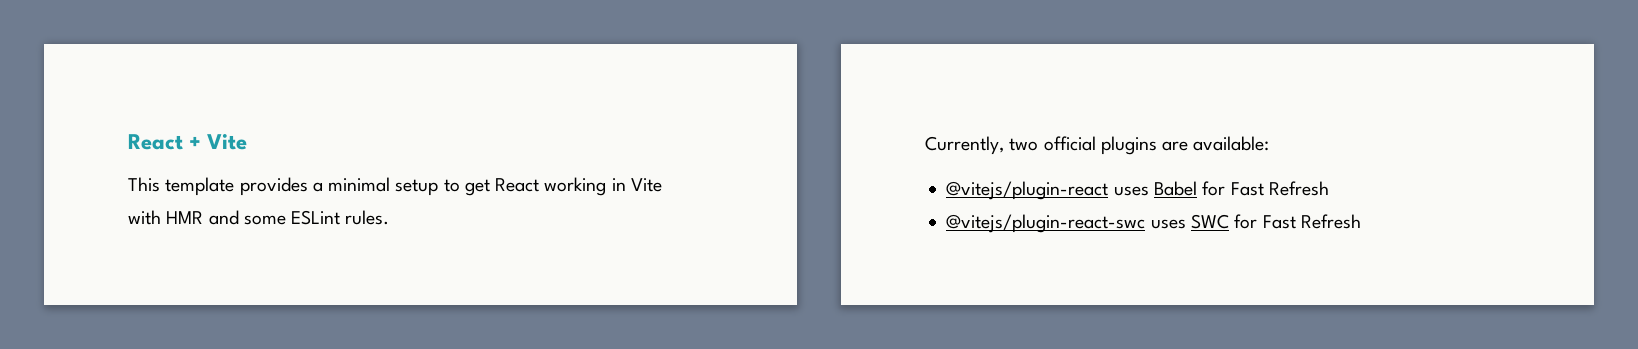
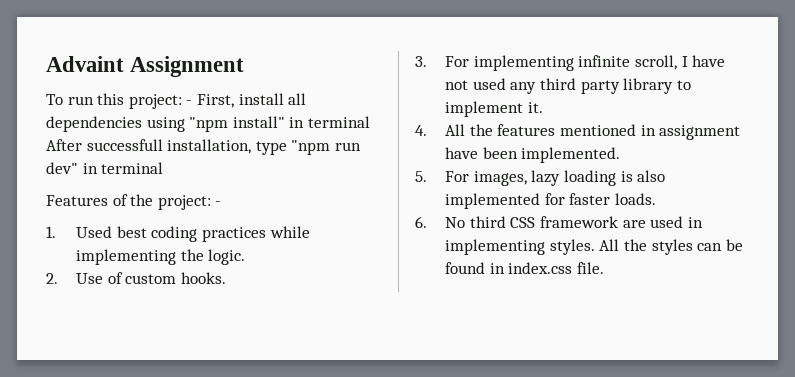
- React + Vite
- This template provides a minimal setup to get React working in Vite with HMR and some ESLint rules.
- Currently, two official plugins are available:
- @vitejs/plugin-react uses Babel for Fast Refresh
- @vitejs/plugin-react-swc uses SWC for Fast Refresh
+ Advaint Assignment
+ To run this project: - First, install all dependencies using "npm install" in terminal After successfull installation, type "npm run dev" in terminal
+ Features of the project: -
+ 1. Used best coding practices while implementing the logic.
+ 2. Use of custom hooks.
+ 3. For implementing infinite scroll, I have not used any third party library to implement it.
+ 4. All the features mentioned in assignment have been implemented.
+ 5. For images, lazy loading is also implemented for faster loads.
+ 6. No third CSS framework are used in implementing styles. All the styles can be found in index.css file.

